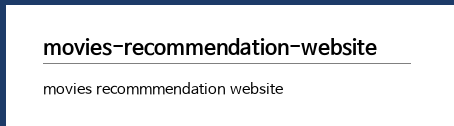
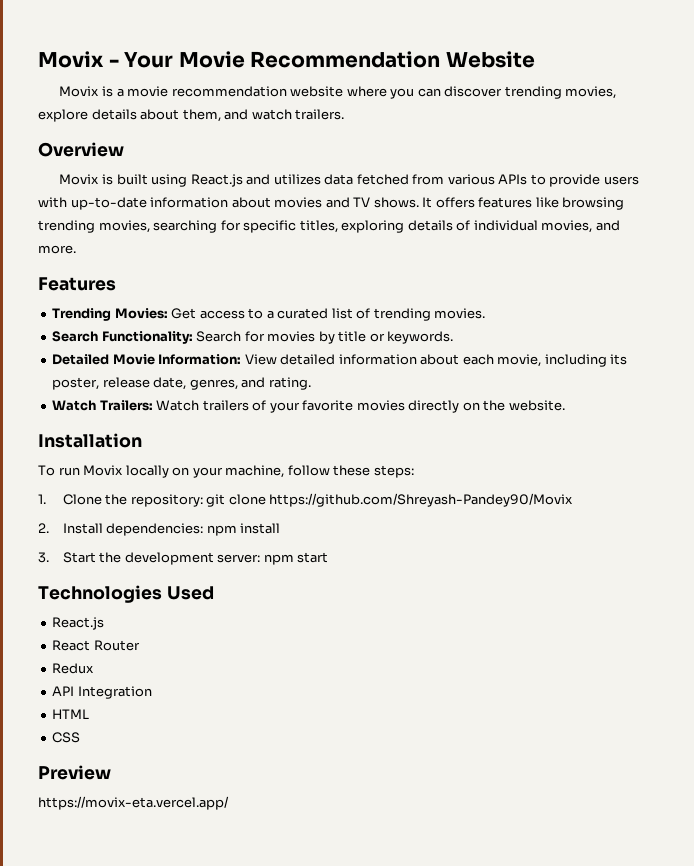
- movies-recommendation-website
- movies recommmendation website
+ Movix - Your Movie Recommendation Website
+ Movix is a movie recommendation website where you can discover trending movies, explore details about them, and watch trailers.
+ Overview
+ Movix is built using React.js and utilizes data fetched from various APIs to provide users with up-to-date information about movies and TV shows. It offers features like browsing trending movies, searching for specific titles, exploring details of individual movies, and more.
+ Features
+ Trending Movies: Get access to a curated list of trending movies.
+ Search Functionality: Search for movies by title or keywords.
+ Detailed Movie Information: View detailed information about each movie, including its poster, release date, genres, and rating.
+ Watch Trailers: Watch trailers of your favorite movies directly on the website.
+ Installation
+ To run Movix locally on your machine, follow these steps:
+ 1. Clone the repository: git clone https://github.com/Shreyash-Pandey90/Movix
+ 2. Install dependencies: npm install
+ 3. Start the development server: npm start
+ Technologies Used
+ React.js
+ React Router
+ Redux
+ API Integration
+ HTML
+ CSS
+ Preview
+ https://movix-eta.vercel.app/

